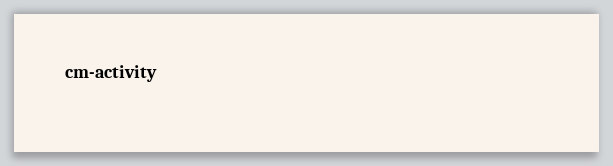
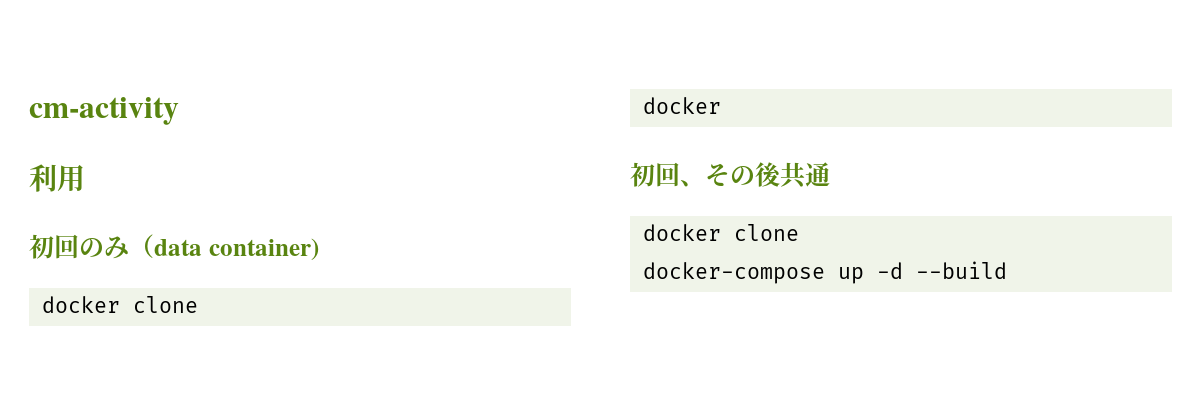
+ 利用
+ 初回のみ（data container)
+ docker clone
+ docker
+ 初回、その後共通
+ docker clone
+ docker-compose up -d --build

